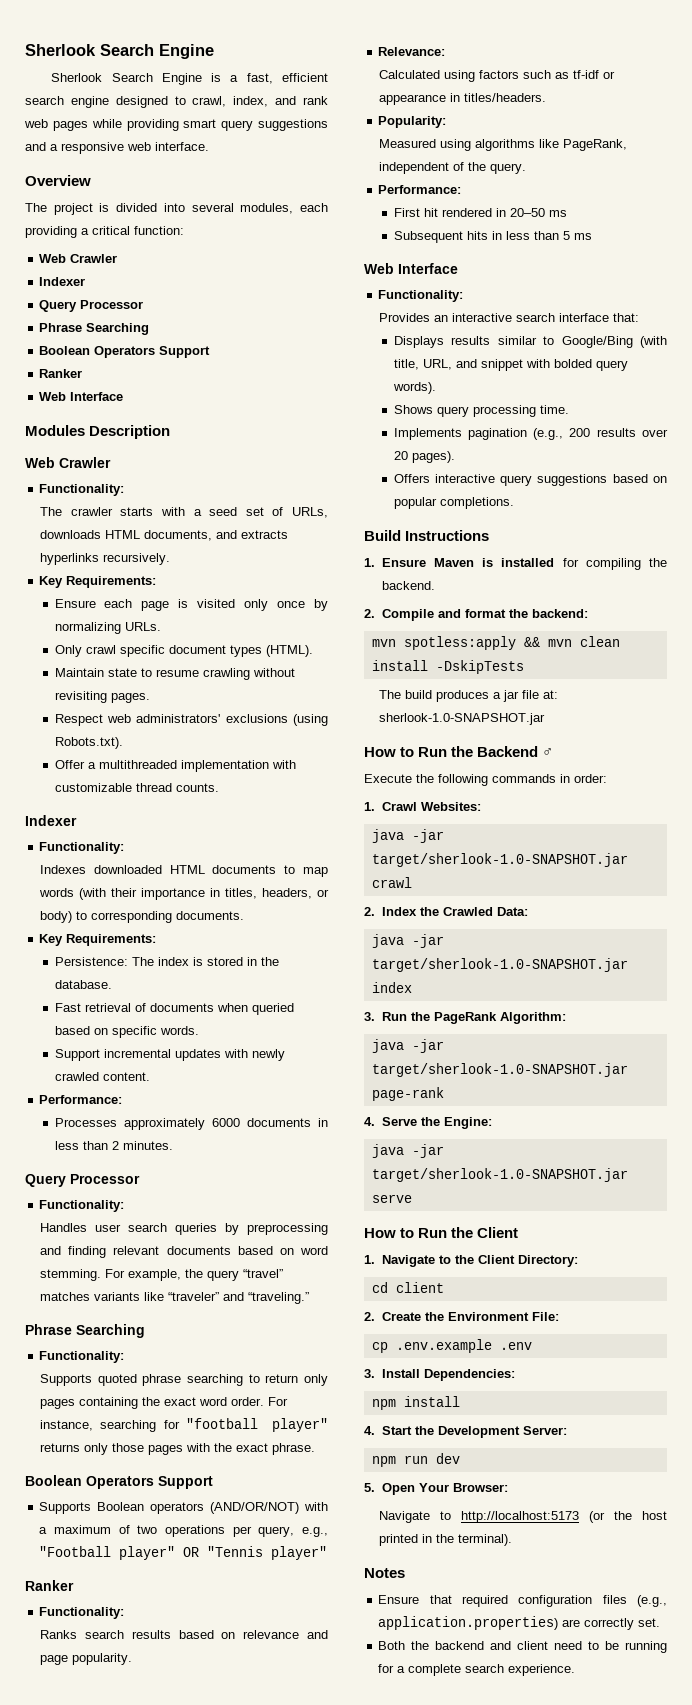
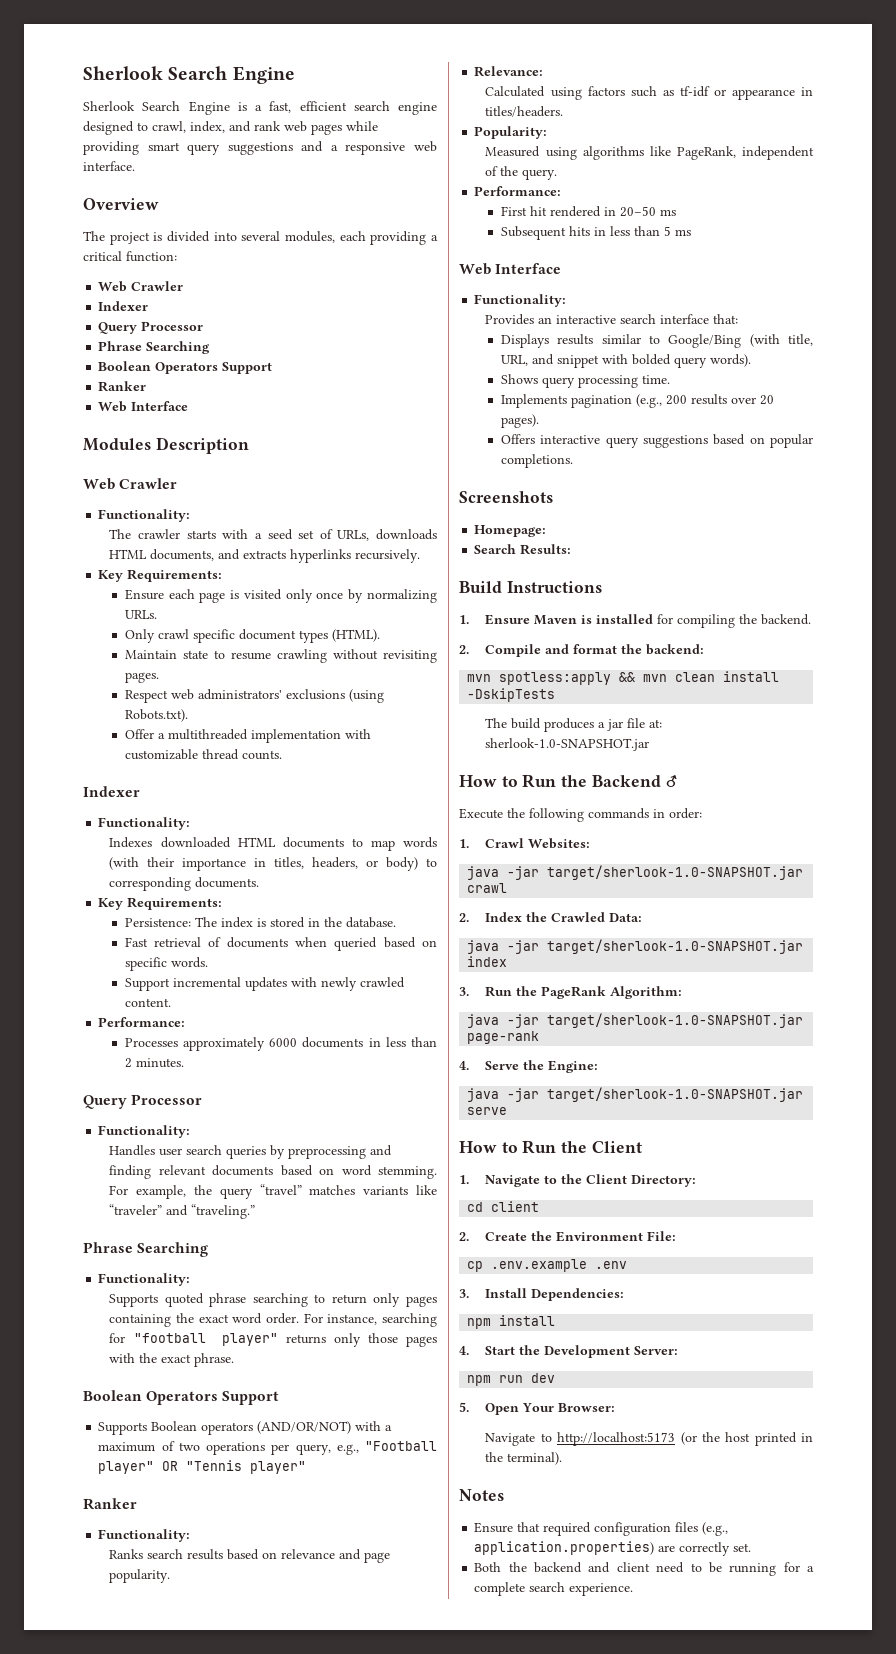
+ Screenshots
+ Homepage:
+ Search Results:

